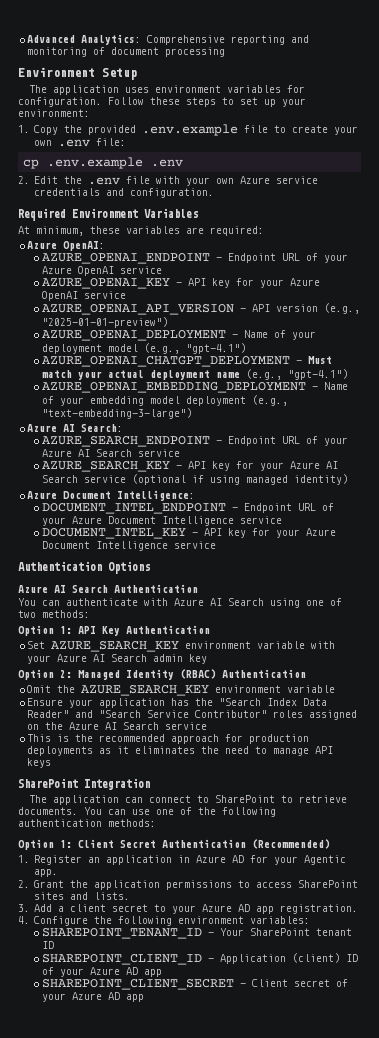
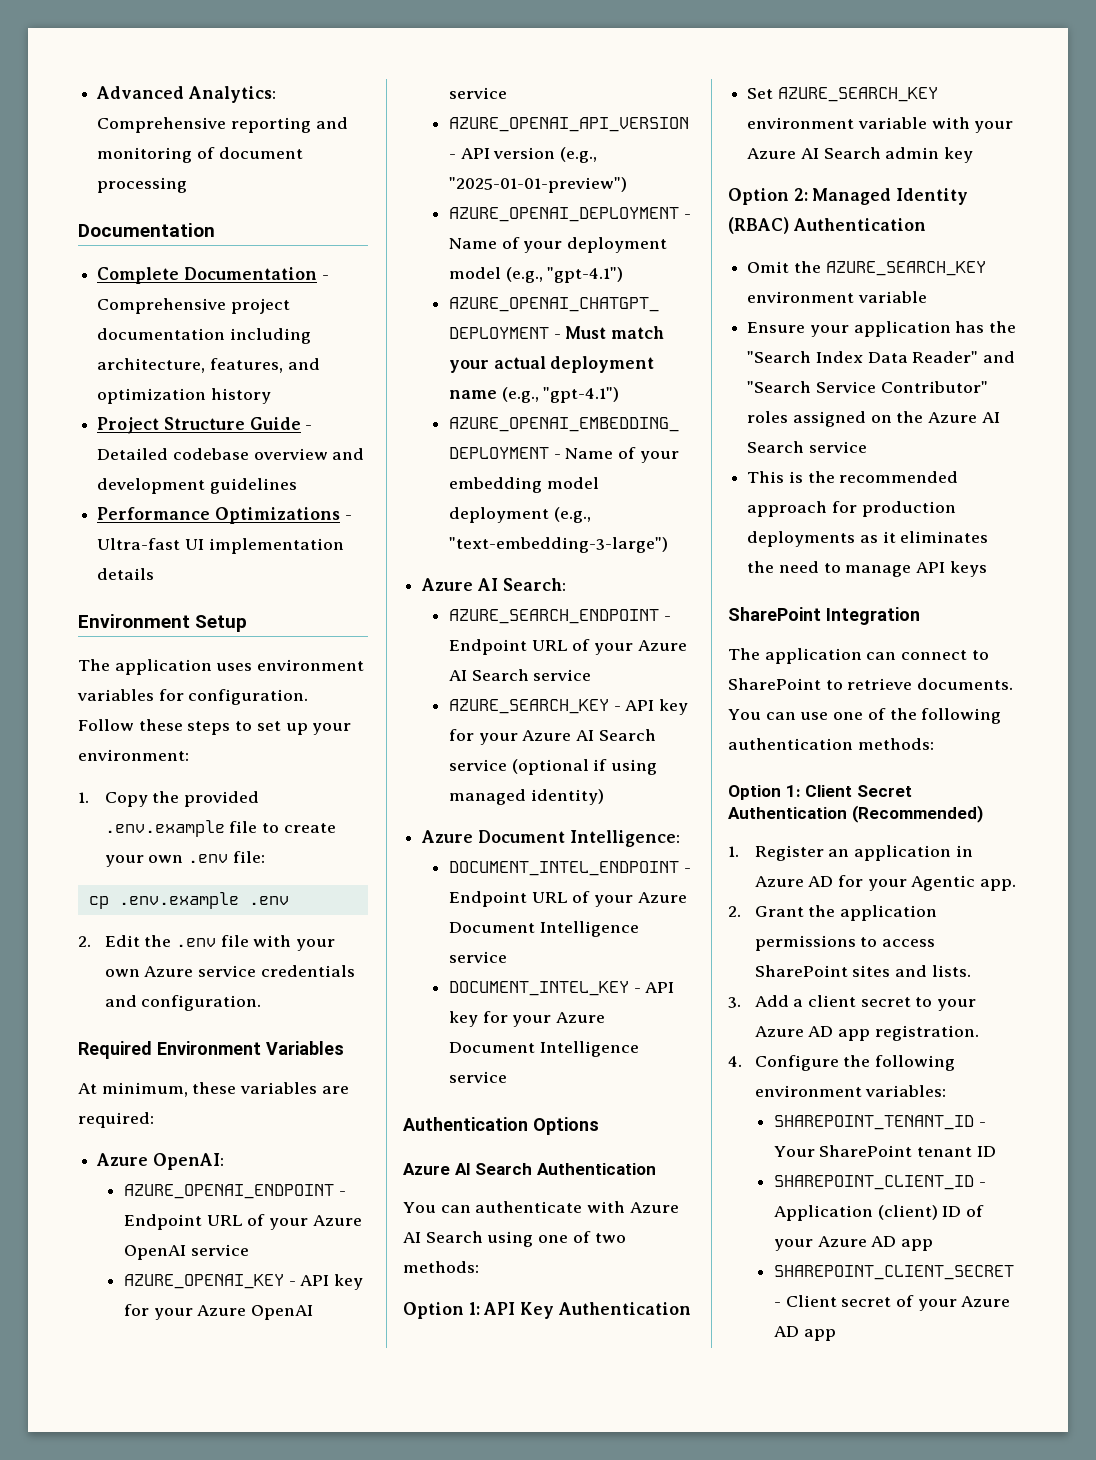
  Advanced Analytics: Comprehensive reporting and monitoring of document processing
+ Documentation
+ Complete Documentation - Comprehensive project documentation including architecture, features, and optimization history
+ Project Structure Guide - Detailed codebase overview and development guidelines
+ Performance Optimizations - Ultra-fast UI implementation details

